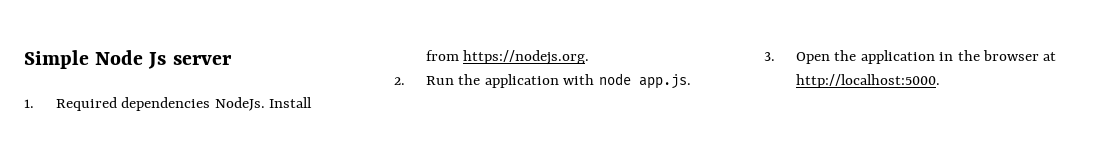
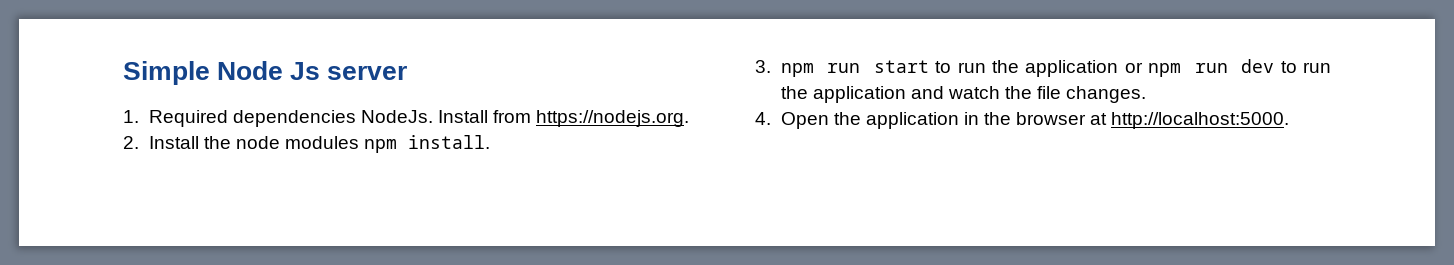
- 2. Run the application with node app.js.
- 3. Open the application in the browser at http://localhost:5000.
+ 2. Install the node modules npm install.
+ 3. npm run start to run the application or npm run dev to run the application and watch the file changes.
+ 4. Open the application in the browser at http://localhost:5000.

